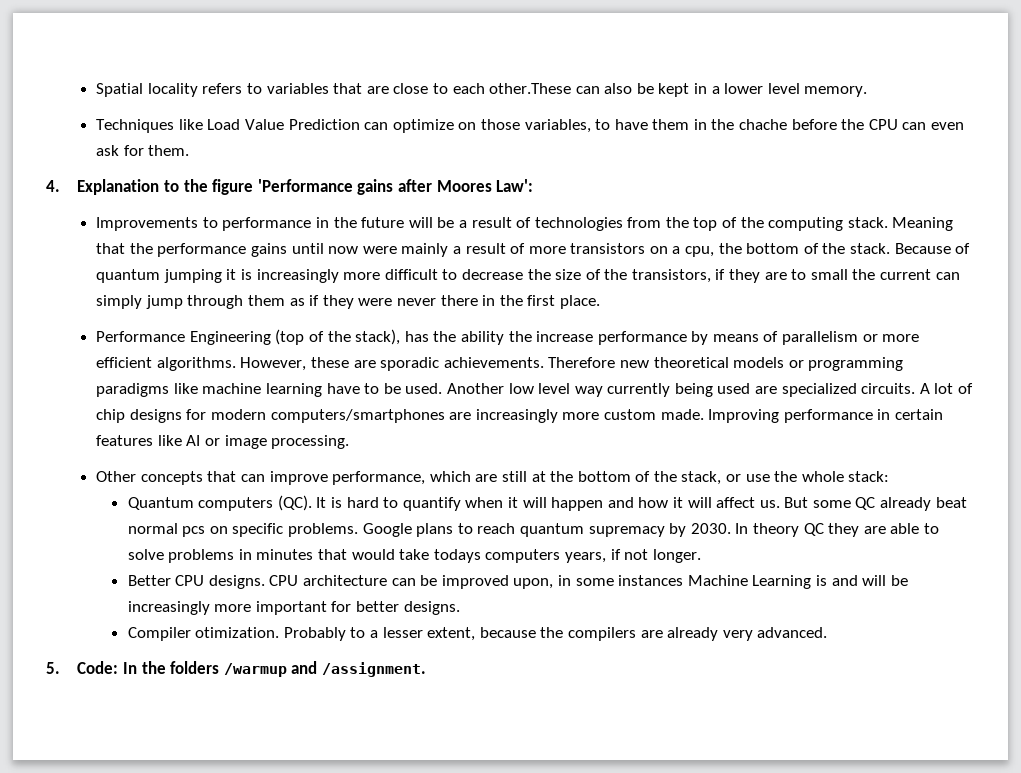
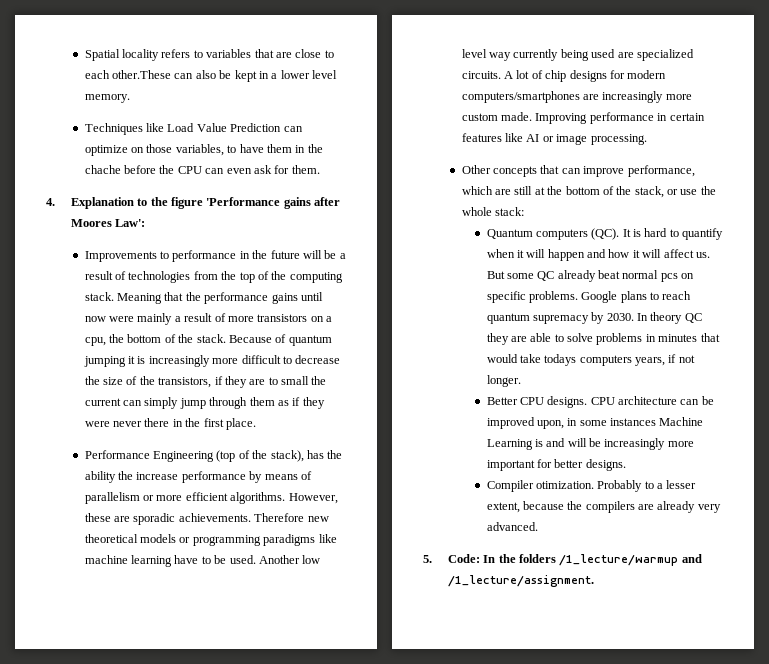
- 5. Code: In the folders /warmup and /assignment.
+ 5. Code: In the folders /1_lecture/warmup and /1_lecture/assignment.

